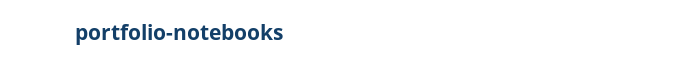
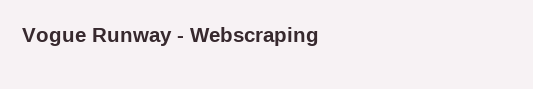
- portfolio-notebooks
+ Vogue Runway - Webscraping

